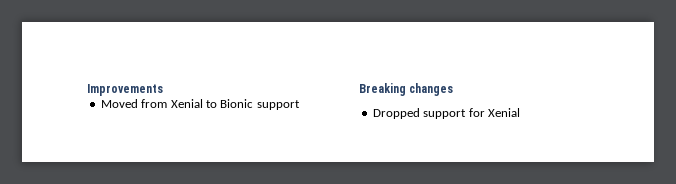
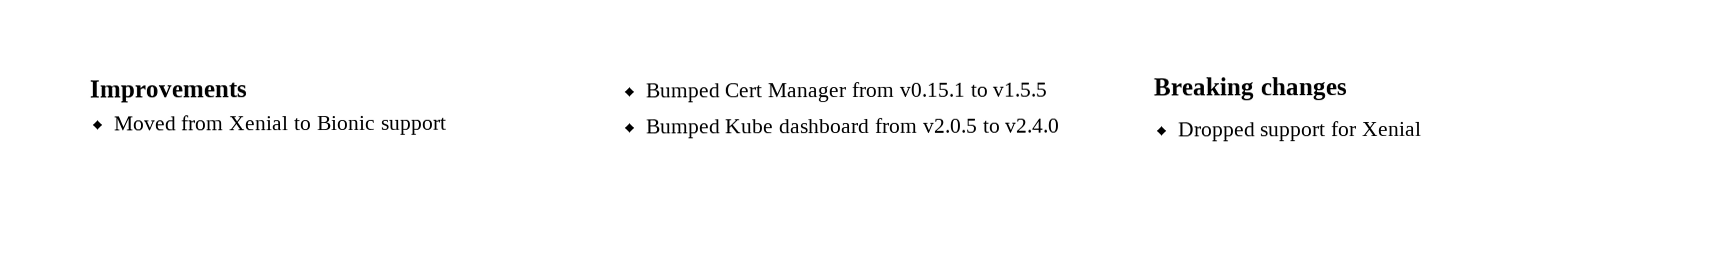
+ Bumped Cert Manager from v0.15.1 to v1.5.5
+ Bumped Kube dashboard from v2.0.5 to v2.4.0

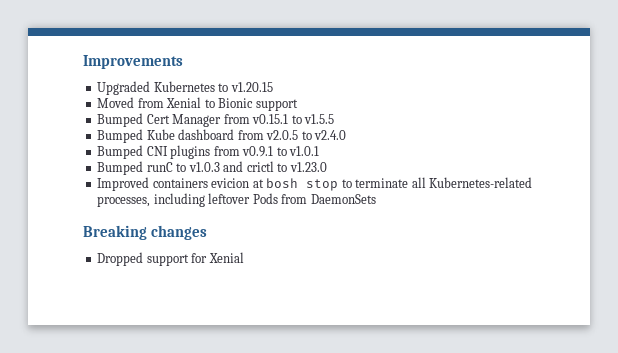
+ Upgraded Kubernetes to v1.20.15
+ Bumped CNI plugins from v0.9.1 to v1.0.1
+ Bumped runC to v1.0.3 and crictl to v1.23.0
+ Improved containers evicion at bosh stop to terminate all Kubernetes-related processes, including leftover Pods from DaemonSets

